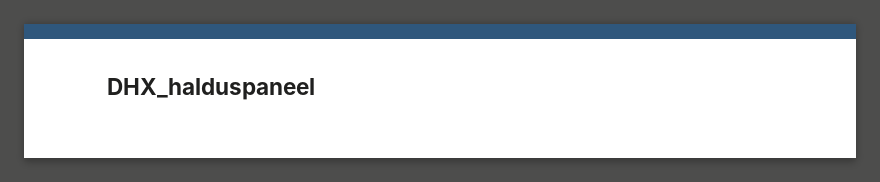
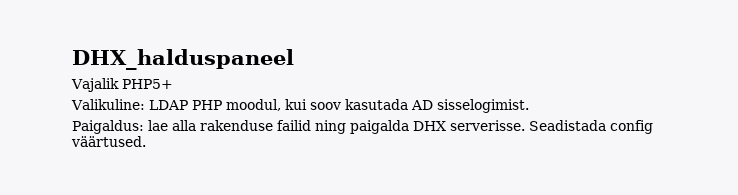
+ Vajalik PHP5+
+ Valikuline: LDAP PHP moodul, kui soov kasutada AD sisselogimist.
+ Paigaldus: lae alla rakenduse failid ning paigalda DHX serverisse. Seadistada config väärtused.

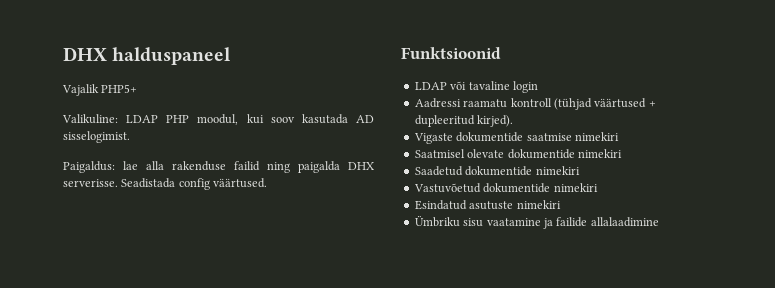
- DHX_halduspaneel
+ DHX halduspaneel
+ Funktsioonid
+ LDAP või tavaline login
+ Aadressi raamatu kontroll (tühjad väärtused + dupleeritud kirjed).
+ Vigaste dokumentide saatmise nimekiri
+ Saatmisel olevate dokumentide nimekiri
+ Saadetud dokumentide nimekiri
+ Vastuvõetud dokumentide nimekiri
+ Esindatud asutuste nimekiri
+ Ümbriku sisu vaatamine ja failide allalaadimine

